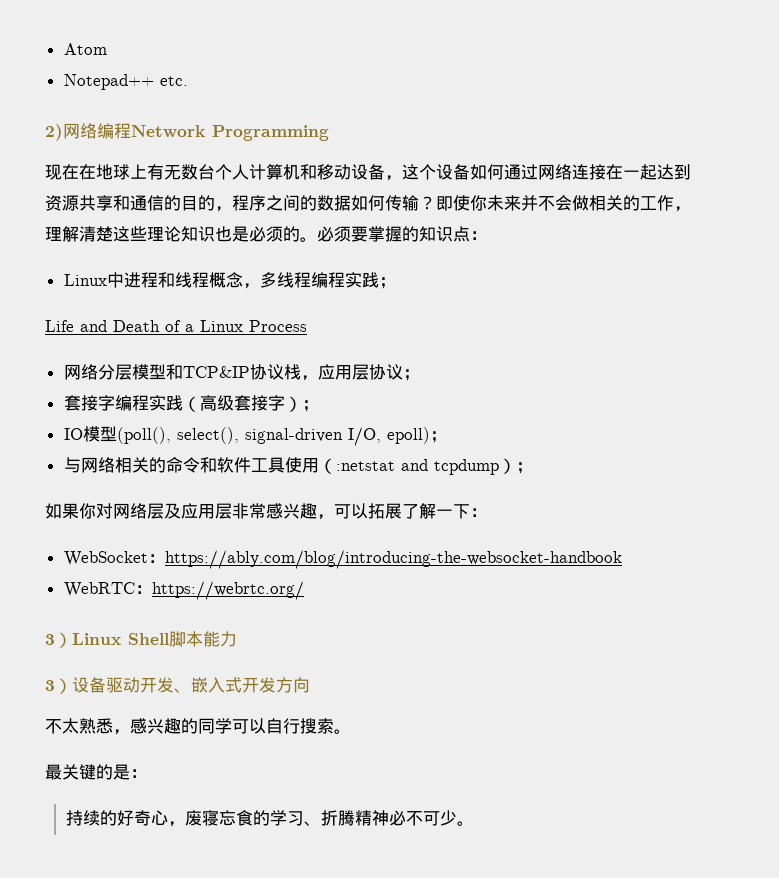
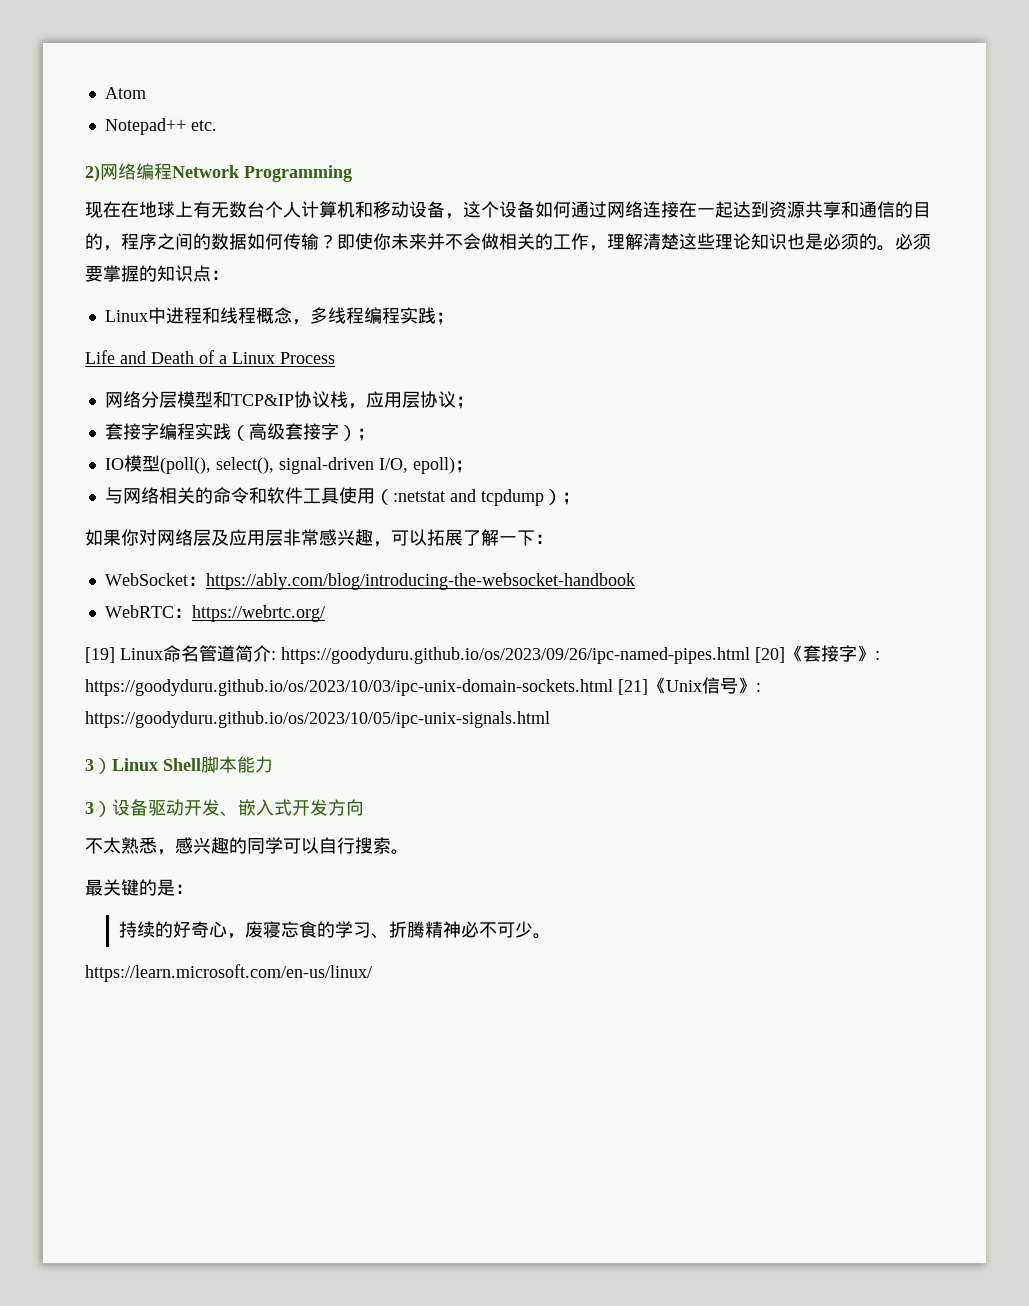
+ [19] Linux命名管道简介: https://goodyduru.github.io/os/2023/09/26/ipc-named-pipes.html [20]《套接字》: https://goodyduru.github.io/os/2023/10/03/ipc-unix-domain-sockets.html [21]《Unix信号》: https://goodyduru.github.io/os/2023/10/05/ipc-unix-signals.html
+ https://learn.microsoft.com/en-us/linux/

